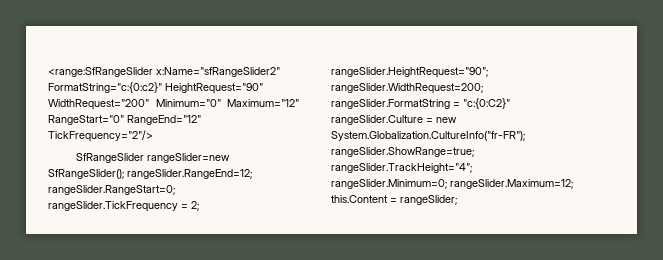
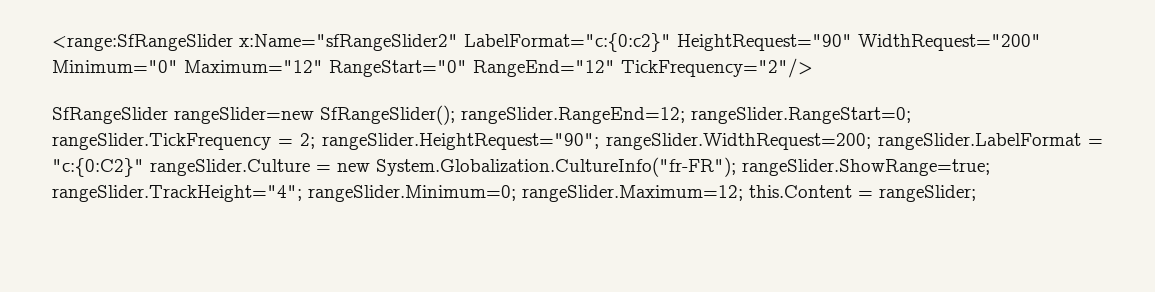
- <range:SfRangeSlider x:Name="sfRangeSlider2" FormatString="c:{0:c2}" HeightRequest="90" WidthRequest="200" Minimum="0" Maximum="12" RangeStart="0" RangeEnd="12" TickFrequency="2"/>
+ <range:SfRangeSlider x:Name="sfRangeSlider2" LabelFormat="c:{0:c2}" HeightRequest="90" WidthRequest="200" Minimum="0" Maximum="12" RangeStart="0" RangeEnd="12" TickFrequency="2"/>
- SfRangeSlider rangeSlider=new SfRangeSlider(); rangeSlider.RangeEnd=12; rangeSlider.RangeStart=0; rangeSlider.TickFrequency = 2; rangeSlider.HeightRequest="90"; rangeSlider.WidthRequest=200; rangeSlider.FormatString = "c:{0:C2}" rangeSlider.Culture = new System.Globalization.CultureInfo("fr-FR"); rangeSlider.ShowRange=true; rangeSlider.TrackHeight="4"; rangeSlider.Minimum=0; rangeSlider.Maximum=12; this.Content = rangeSlider;
+ SfRangeSlider rangeSlider=new SfRangeSlider(); rangeSlider.RangeEnd=12; rangeSlider.RangeStart=0; rangeSlider.TickFrequency = 2; rangeSlider.HeightRequest="90"; rangeSlider.WidthRequest=200; rangeSlider.LabelFormat = "c:{0:C2}" rangeSlider.Culture = new System.Globalization.CultureInfo("fr-FR"); rangeSlider.ShowRange=true; rangeSlider.TrackHeight="4"; rangeSlider.Minimum=0; rangeSlider.Maximum=12; this.Content = rangeSlider;

